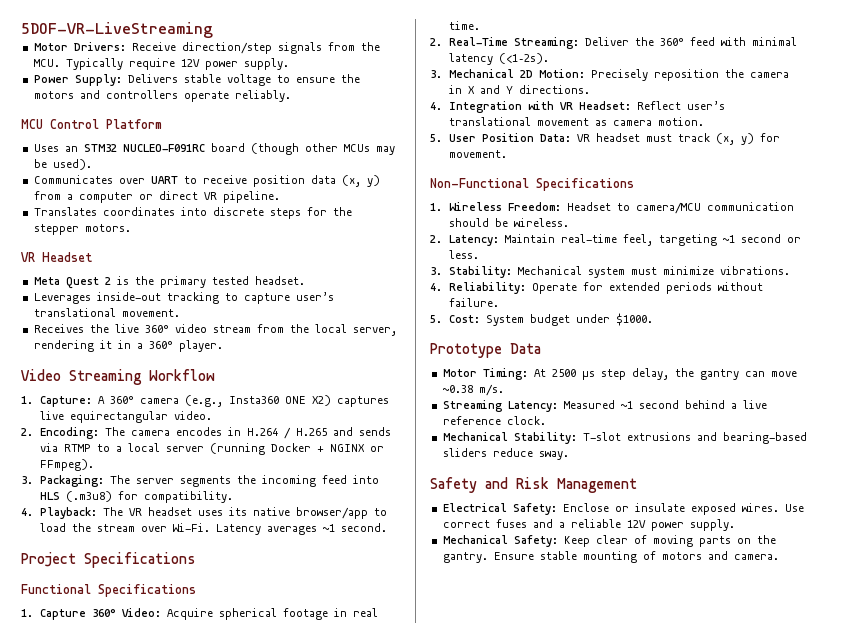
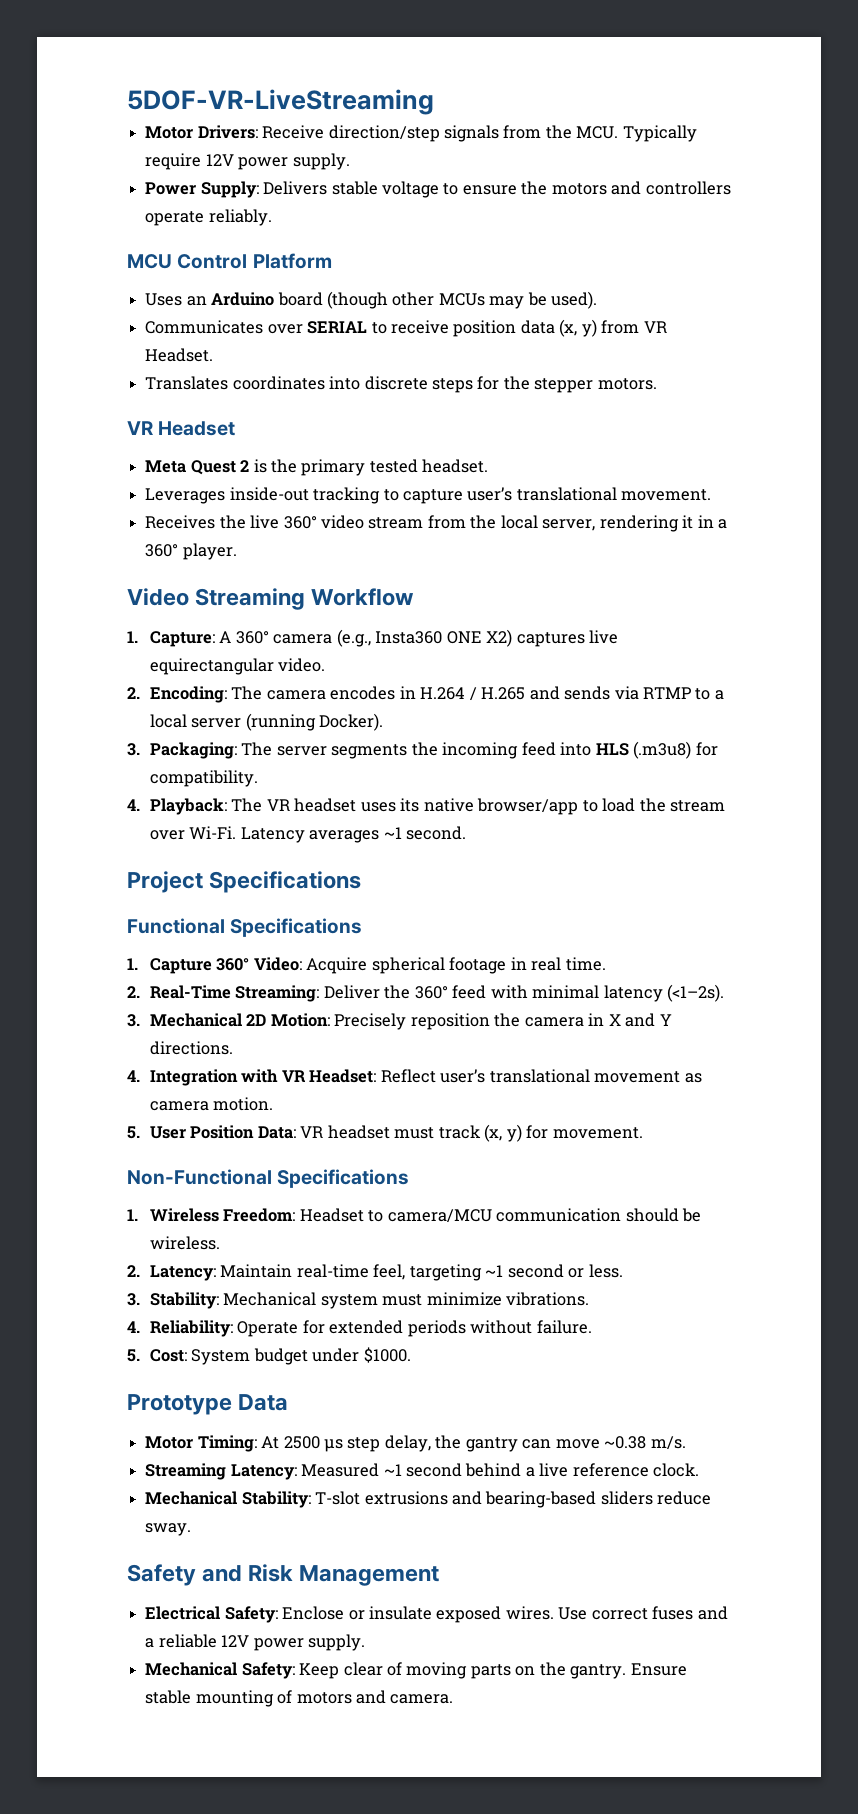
- Uses an STM32 NUCLEO-F091RC board (though other MCUs may be used).
+ Uses an Arduino board (though other MCUs may be used).
- Communicates over UART to receive position data (x, y) from a computer or direct VR pipeline.
+ Communicates over SERIAL to receive position data (x, y) from VR Headset.
- 2. Encoding: The camera encodes in H.264 / H.265 and sends via RTMP to a local server (running Docker + NGINX or FFmpeg).
+ 2. Encoding: The camera encodes in H.264 / H.265 and sends via RTMP to a local server (running Docker).

